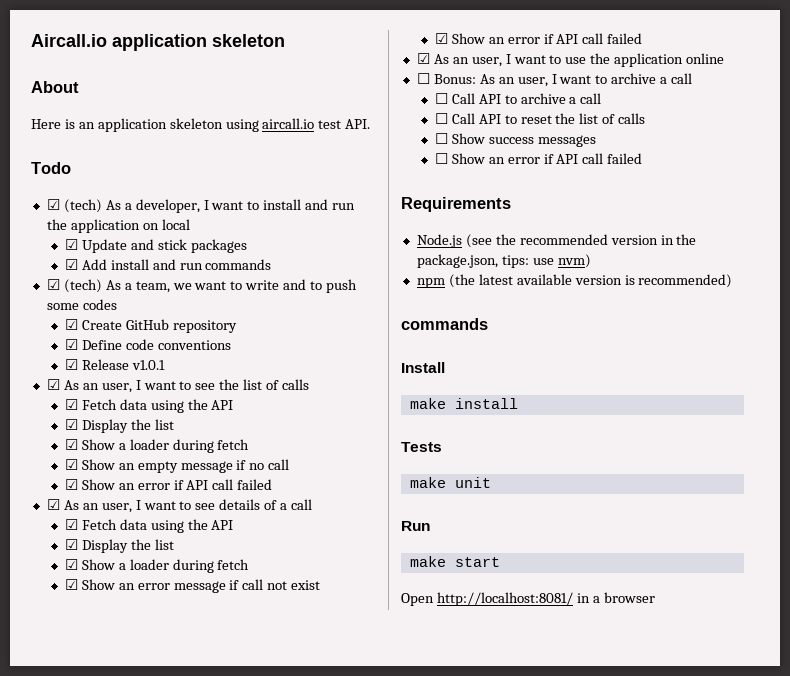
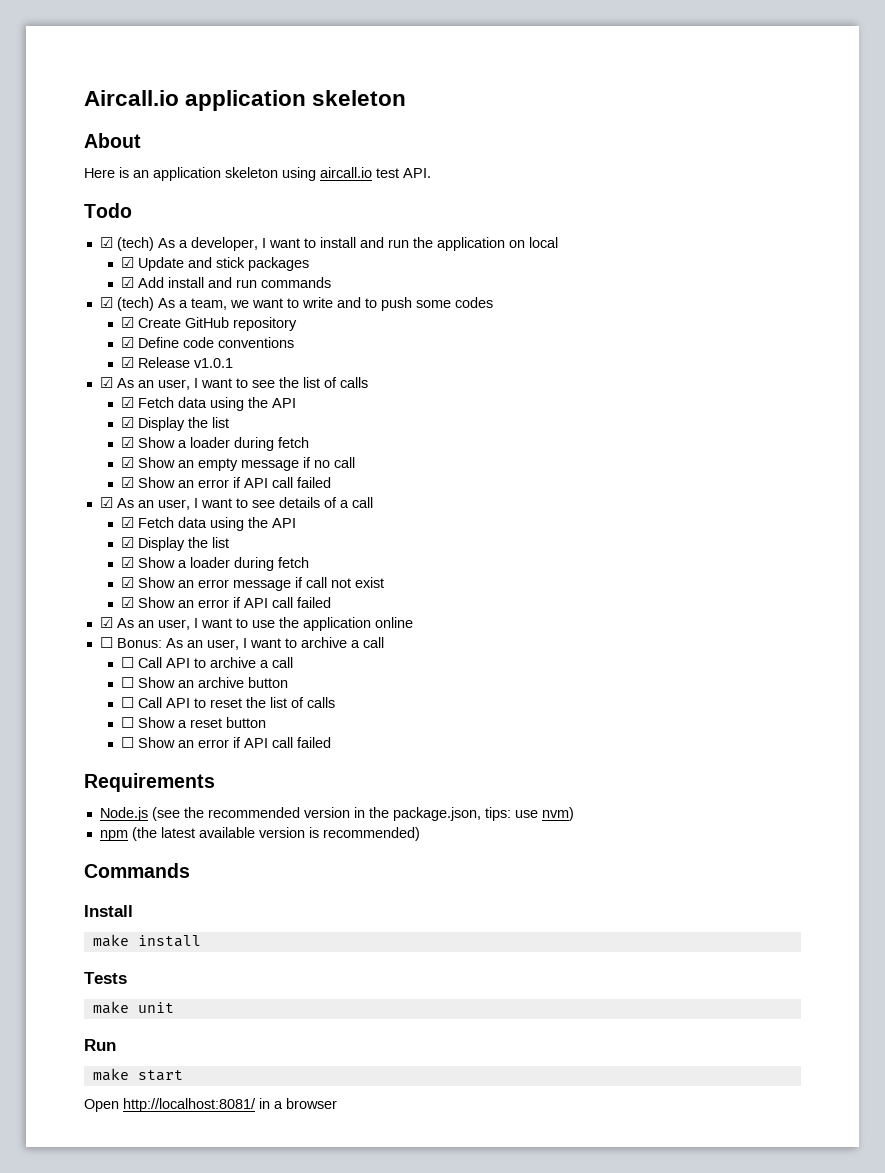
+ ☐ Show an archive button
- ☐ Show success messages
+ ☐ Show a reset button
  npm (the latest available version is recommended)
- commands
+ Commands

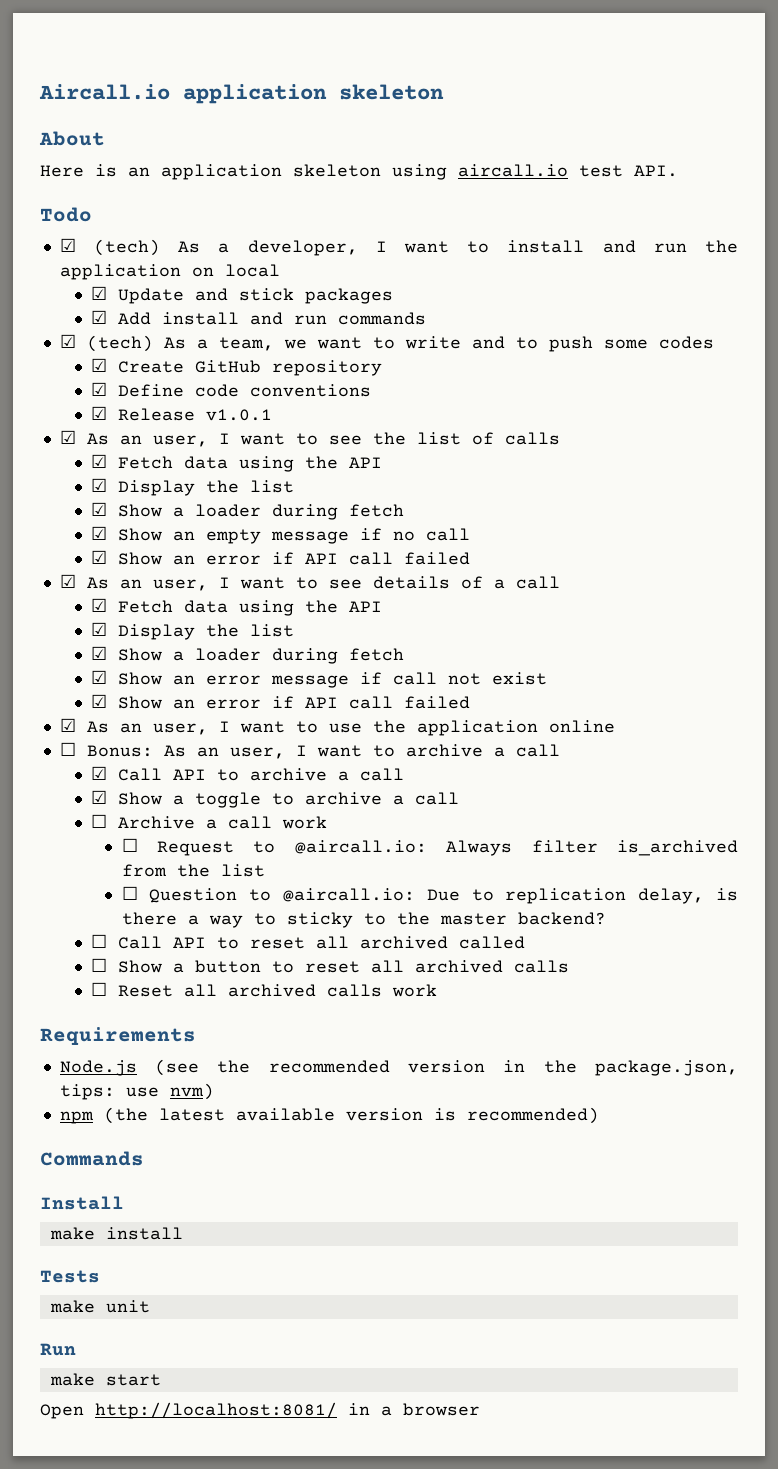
- ☐ Call API to archive a call
+ ☑ Call API to archive a call
- ☐ Show an archive button
+ ☑ Show a toggle to archive a call
+ ☐ Archive a call work
+ ☐ Request to @aircall.io: Always filter is_archived from the list
+ ☐ Question to @aircall.io: Due to replication delay, is there a way to sticky to the master backend?
- ☐ Call API to reset the list of calls
+ ☐ Call API to reset all archived called
- ☐ Show a reset button
- ☐ Show an error if API call failed
+ ☐ Show a button to reset all archived calls
+ ☐ Reset all archived calls work

